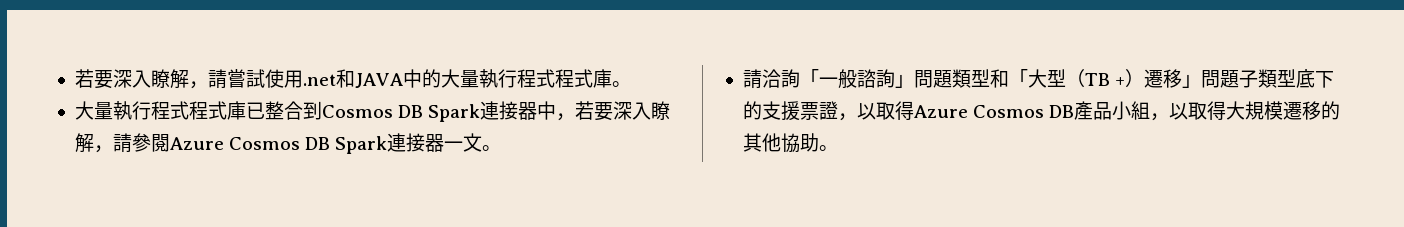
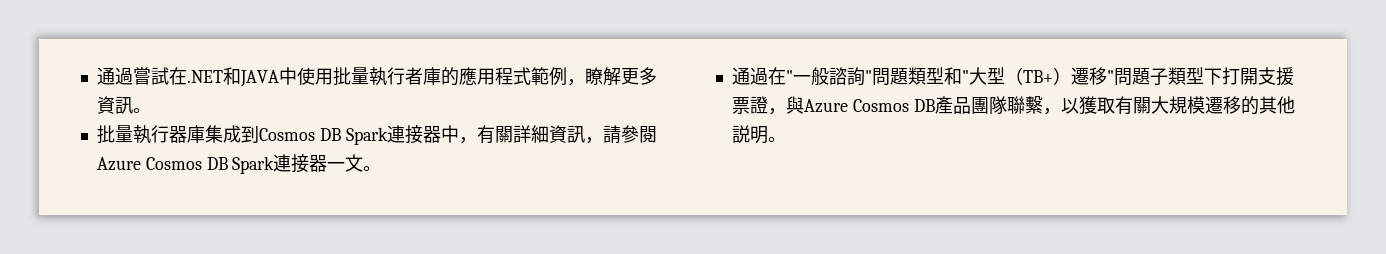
- 若要深入瞭解，請嘗試使用.net和JAVA中的大量執行程式程式庫。
- 大量執行程式程式庫已整合到Cosmos DB Spark連接器中，若要深入瞭解，請參閱Azure Cosmos DB Spark連接器一文。
+ 通過嘗試在.NET和JAVA中使用批量執行者庫的應用程式範例，瞭解更多資訊。
+ 批量執行器庫集成到Cosmos DB Spark連接器中，有關詳細資訊，請參閱Azure Cosmos DB Spark連接器一文。
- 請洽詢「一般諮詢」問題類型和「大型（TB +）遷移」問題子類型底下的支援票證，以取得Azure Cosmos DB產品小組，以取得大規模遷移的其他協助。
+ 通過在"一般諮詢"問題類型和"大型（TB+）遷移"問題子類型下打開支援票證，與Azure Cosmos DB產品團隊聯繫，以獲取有關大規模遷移的其他説明。

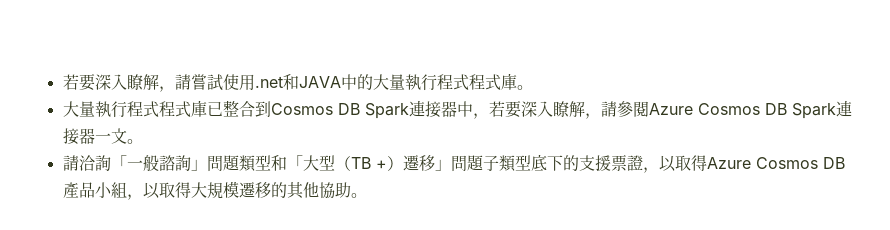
- 通過嘗試在.NET和JAVA中使用批量執行者庫的應用程式範例，瞭解更多資訊。
- 批量執行器庫集成到Cosmos DB Spark連接器中，有關詳細資訊，請參閱Azure Cosmos DB Spark連接器一文。
+ 若要深入瞭解，請嘗試使用.net和JAVA中的大量執行程式程式庫。
+ 大量執行程式程式庫已整合到Cosmos DB Spark連接器中，若要深入瞭解，請參閱Azure Cosmos DB Spark連接器一文。
- 通過在"一般諮詢"問題類型和"大型（TB+）遷移"問題子類型下打開支援票證，與Azure Cosmos DB產品團隊聯繫，以獲取有關大規模遷移的其他説明。
+ 請洽詢「一般諮詢」問題類型和「大型（TB +）遷移」問題子類型底下的支援票證，以取得Azure Cosmos DB產品小組，以取得大規模遷移的其他協助。

